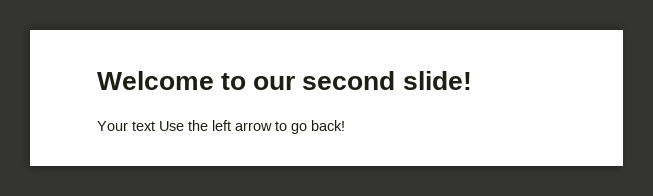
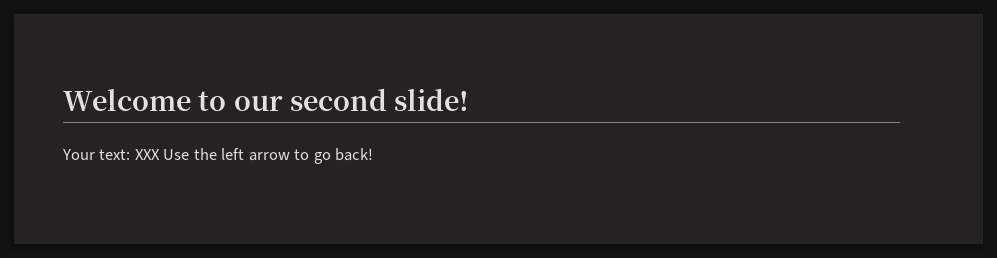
- Your text Use the left arrow to go back!
+ Your text: XXX Use the left arrow to go back!

